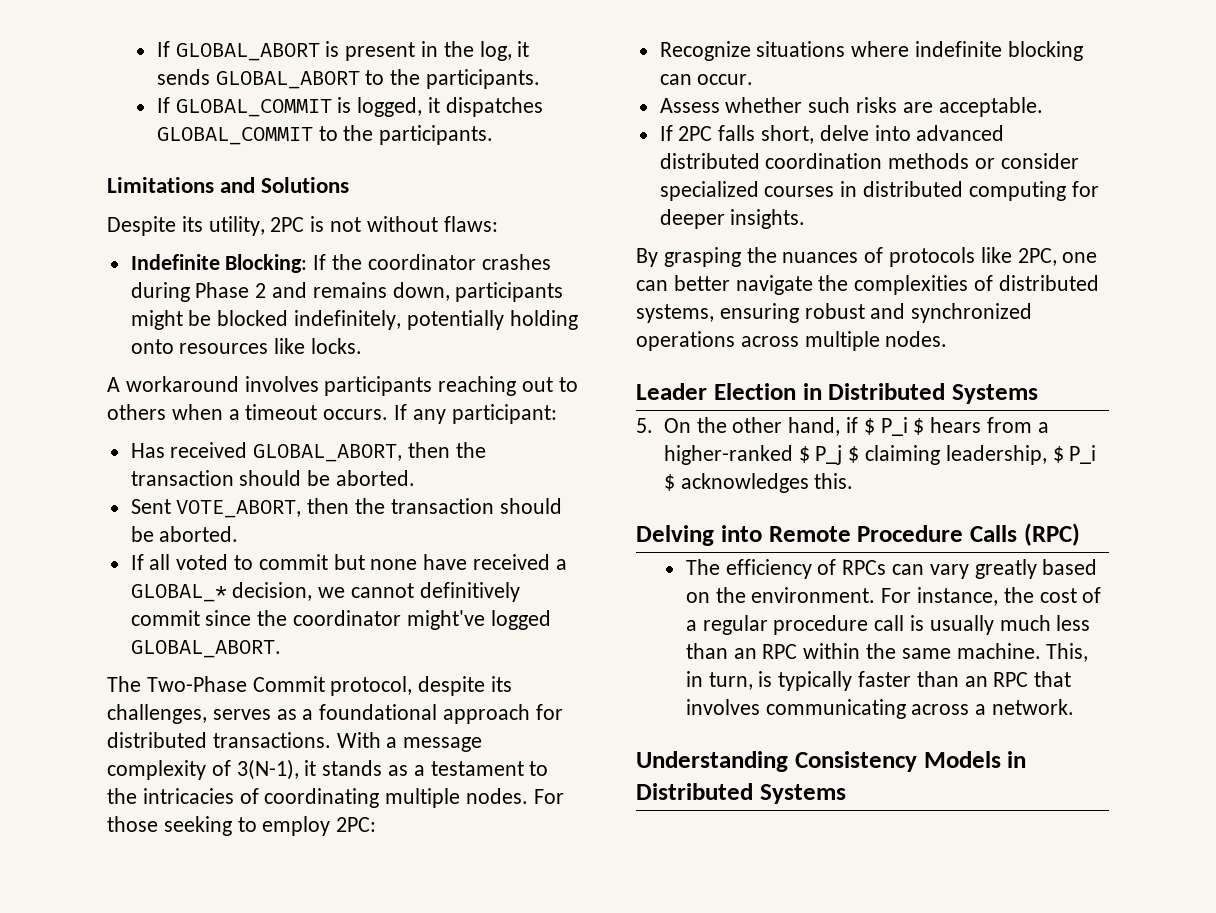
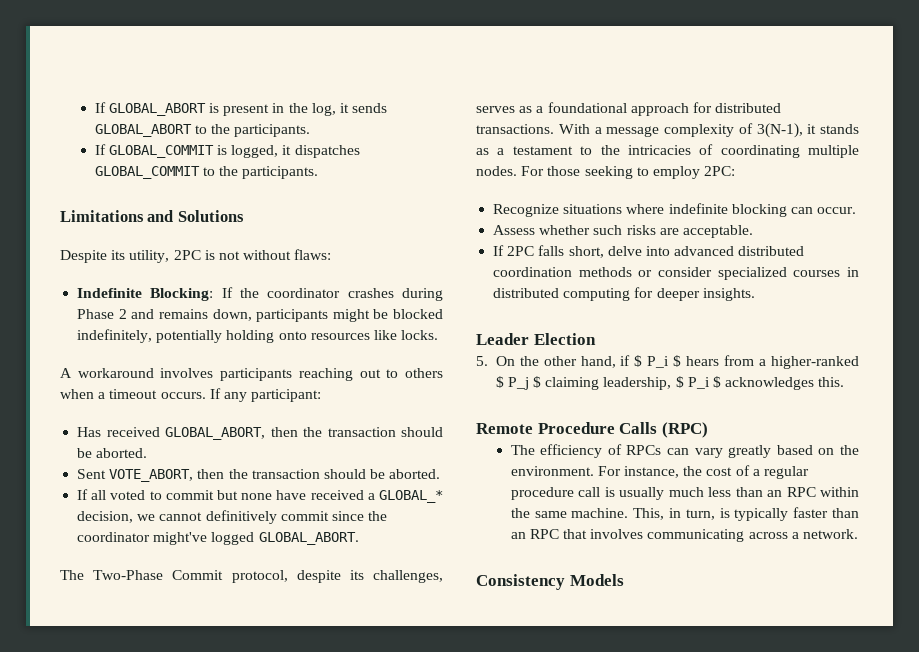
- By grasping the nuances of protocols like 2PC, one can better navigate the complexities of distributed systems, ensuring robust and synchronized operations across multiple nodes.
- Leader Election in Distributed Systems
+ Leader Election
- Delving into Remote Procedure Calls (RPC)
+ Remote Procedure Calls (RPC)
- Understanding Consistency Models in Distributed Systems
+ Consistency Models

